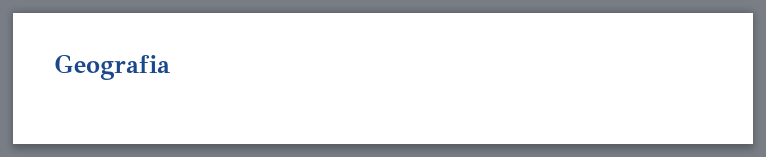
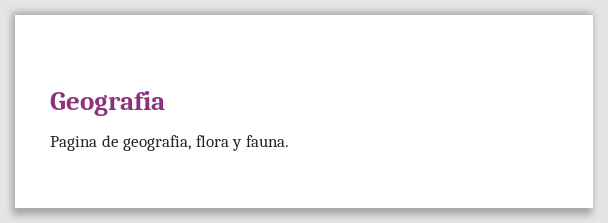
+ Pagina de geografia, flora y fauna.

